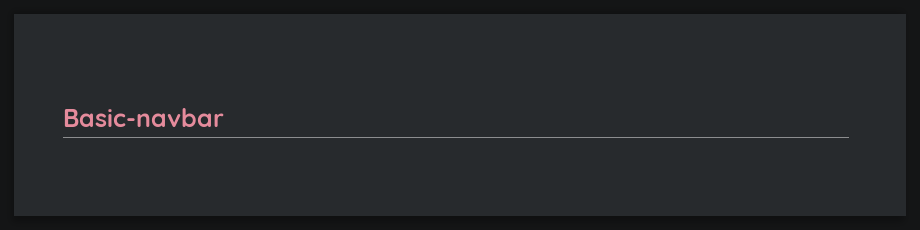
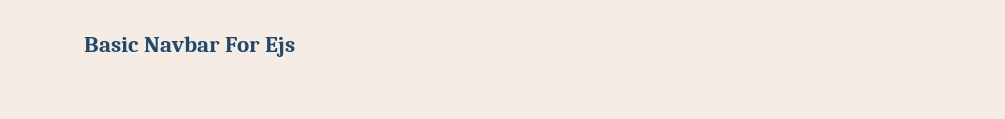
- Basic-navbar
+ Basic Navbar For Ejs

